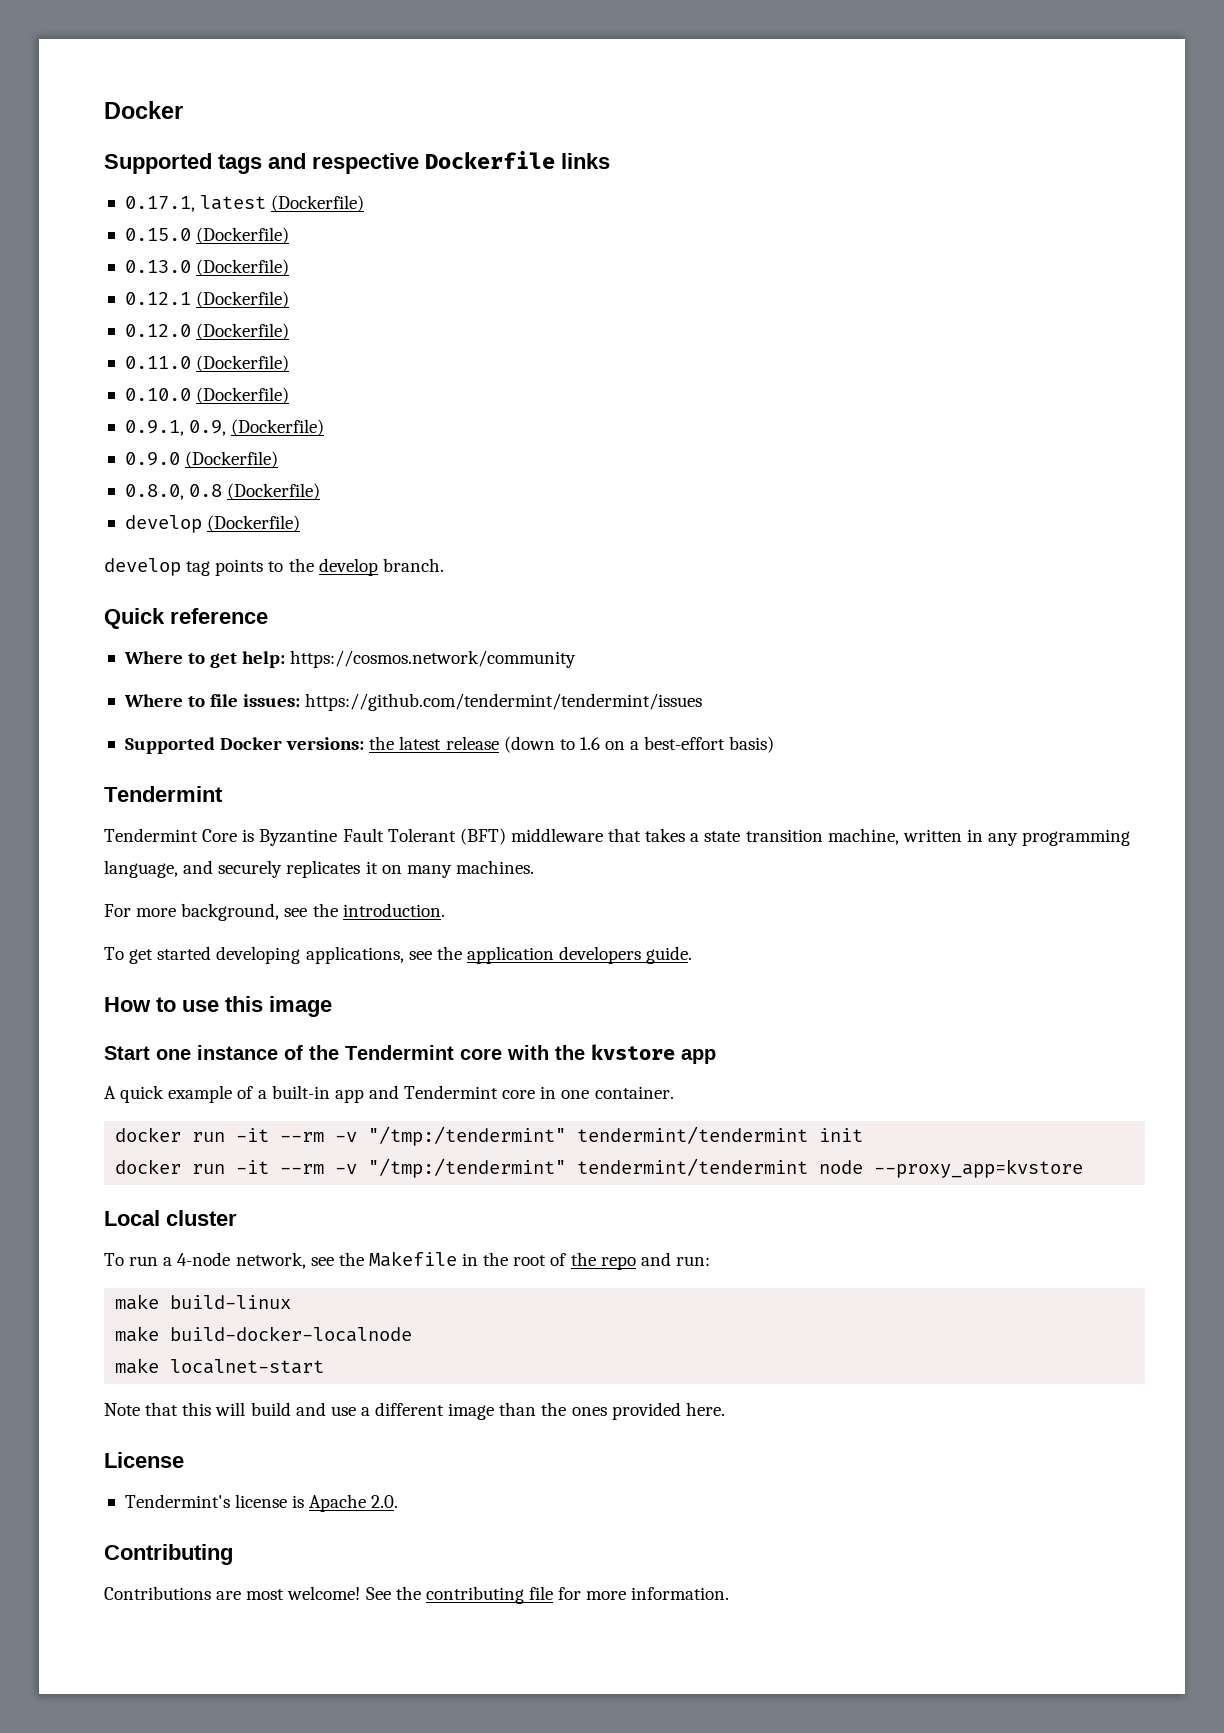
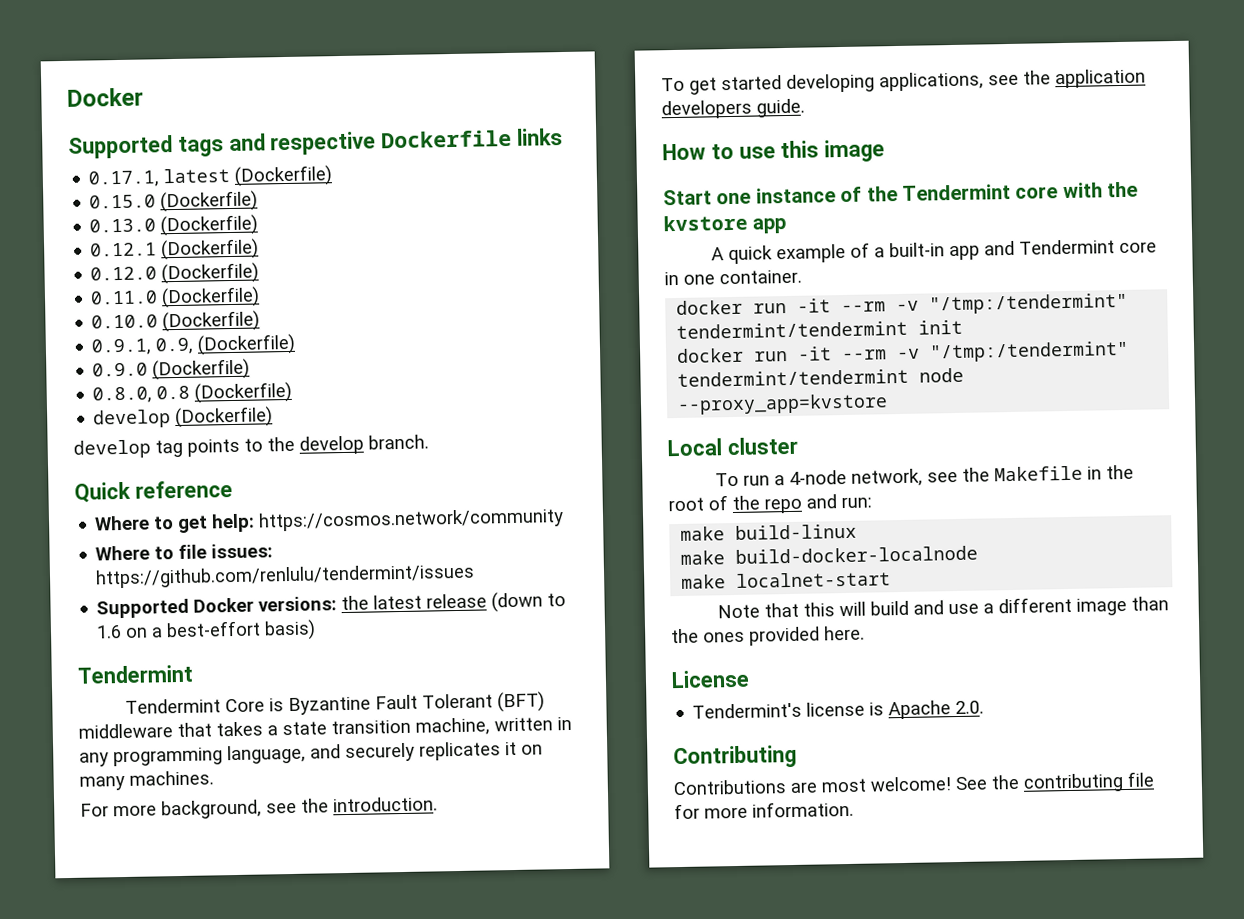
- Where to file issues: https://github.com/tendermint/tendermint/issues
+ Where to file issues: https://github.com/renlulu/tendermint/issues

